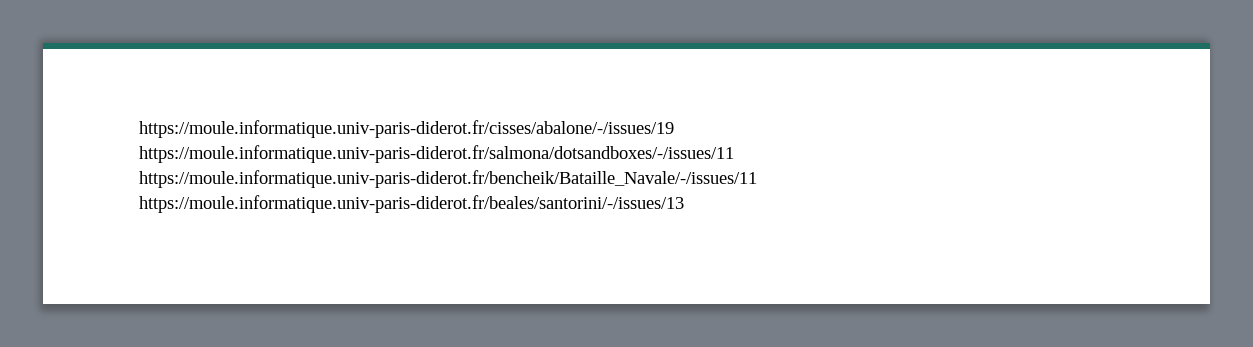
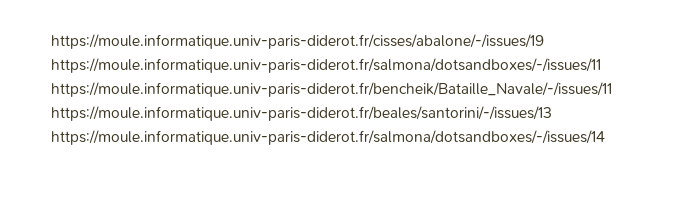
- https://moule.informatique.univ-paris-diderot.fr/cisses/abalone/-/issues/19 https://moule.informatique.univ-paris-diderot.fr/salmona/dotsandboxes/-/issues/11 https://moule.informatique.univ-paris-diderot.fr/bencheik/Bataille_Navale/-/issues/11 https://moule.informatique.univ-paris-diderot.fr/beales/santorini/-/issues/13
+ https://moule.informatique.univ-paris-diderot.fr/cisses/abalone/-/issues/19 https://moule.informatique.univ-paris-diderot.fr/salmona/dotsandboxes/-/issues/11 https://moule.informatique.univ-paris-diderot.fr/bencheik/Bataille_Navale/-/issues/11 https://moule.informatique.univ-paris-diderot.fr/beales/santorini/-/issues/13 https://moule.informatique.univ-paris-diderot.fr/salmona/dotsandboxes/-/issues/14

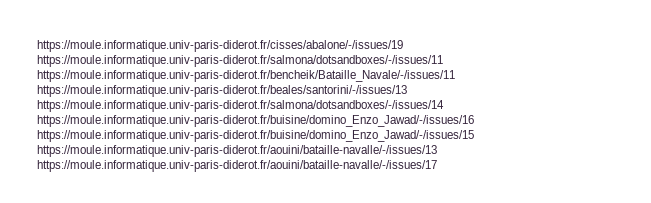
- https://moule.informatique.univ-paris-diderot.fr/cisses/abalone/-/issues/19 https://moule.informatique.univ-paris-diderot.fr/salmona/dotsandboxes/-/issues/11 https://moule.informatique.univ-paris-diderot.fr/bencheik/Bataille_Navale/-/issues/11 https://moule.informatique.univ-paris-diderot.fr/beales/santorini/-/issues/13 https://moule.informatique.univ-paris-diderot.fr/salmona/dotsandboxes/-/issues/14
+ https://moule.informatique.univ-paris-diderot.fr/cisses/abalone/-/issues/19 https://moule.informatique.univ-paris-diderot.fr/salmona/dotsandboxes/-/issues/11 https://moule.informatique.univ-paris-diderot.fr/bencheik/Bataille_Navale/-/issues/11 https://moule.informatique.univ-paris-diderot.fr/beales/santorini/-/issues/13 https://moule.informatique.univ-paris-diderot.fr/salmona/dotsandboxes/-/issues/14 https://moule.informatique.univ-paris-diderot.fr/buisine/domino_Enzo_Jawad/-/issues/16 https://moule.informatique.univ-paris-diderot.fr/buisine/domino_Enzo_Jawad/-/issues/15 https://moule.informatique.univ-paris-diderot.fr/aouini/bataille-navalle/-/issues/13 https://moule.informatique.univ-paris-diderot.fr/aouini/bataille-navalle/-/issues/17

